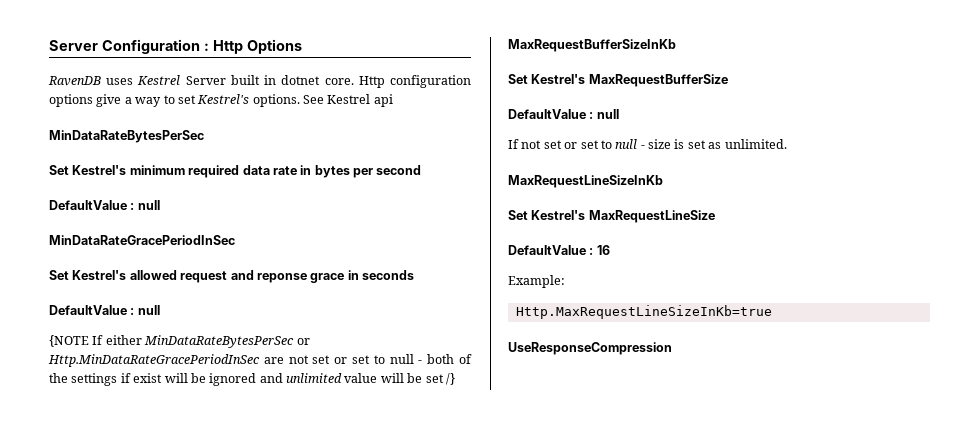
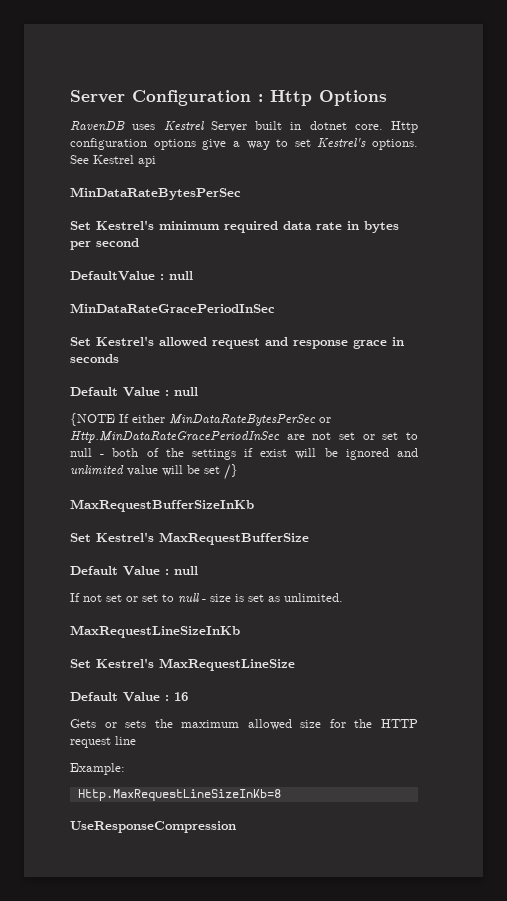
- Set Kestrel's allowed request and reponse grace in seconds
- DefaultValue : null
+ Set Kestrel's allowed request and response grace in seconds
+ Default Value : null
  Set Kestrel's MaxRequestBufferSize
- DefaultValue : null
+ Default Value : null
- DefaultValue : 16
+ Default Value : 16
+ Gets or sets the maximum allowed size for the HTTP request line
- Http.MaxRequestLineSizeInKb=true
+ Http.MaxRequestLineSizeInKb=8

